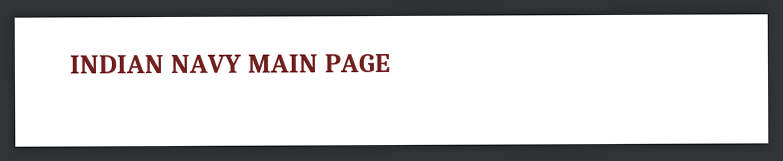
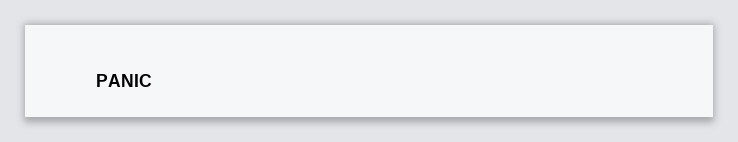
- INDIAN NAVY MAIN PAGE
+ PANIC

